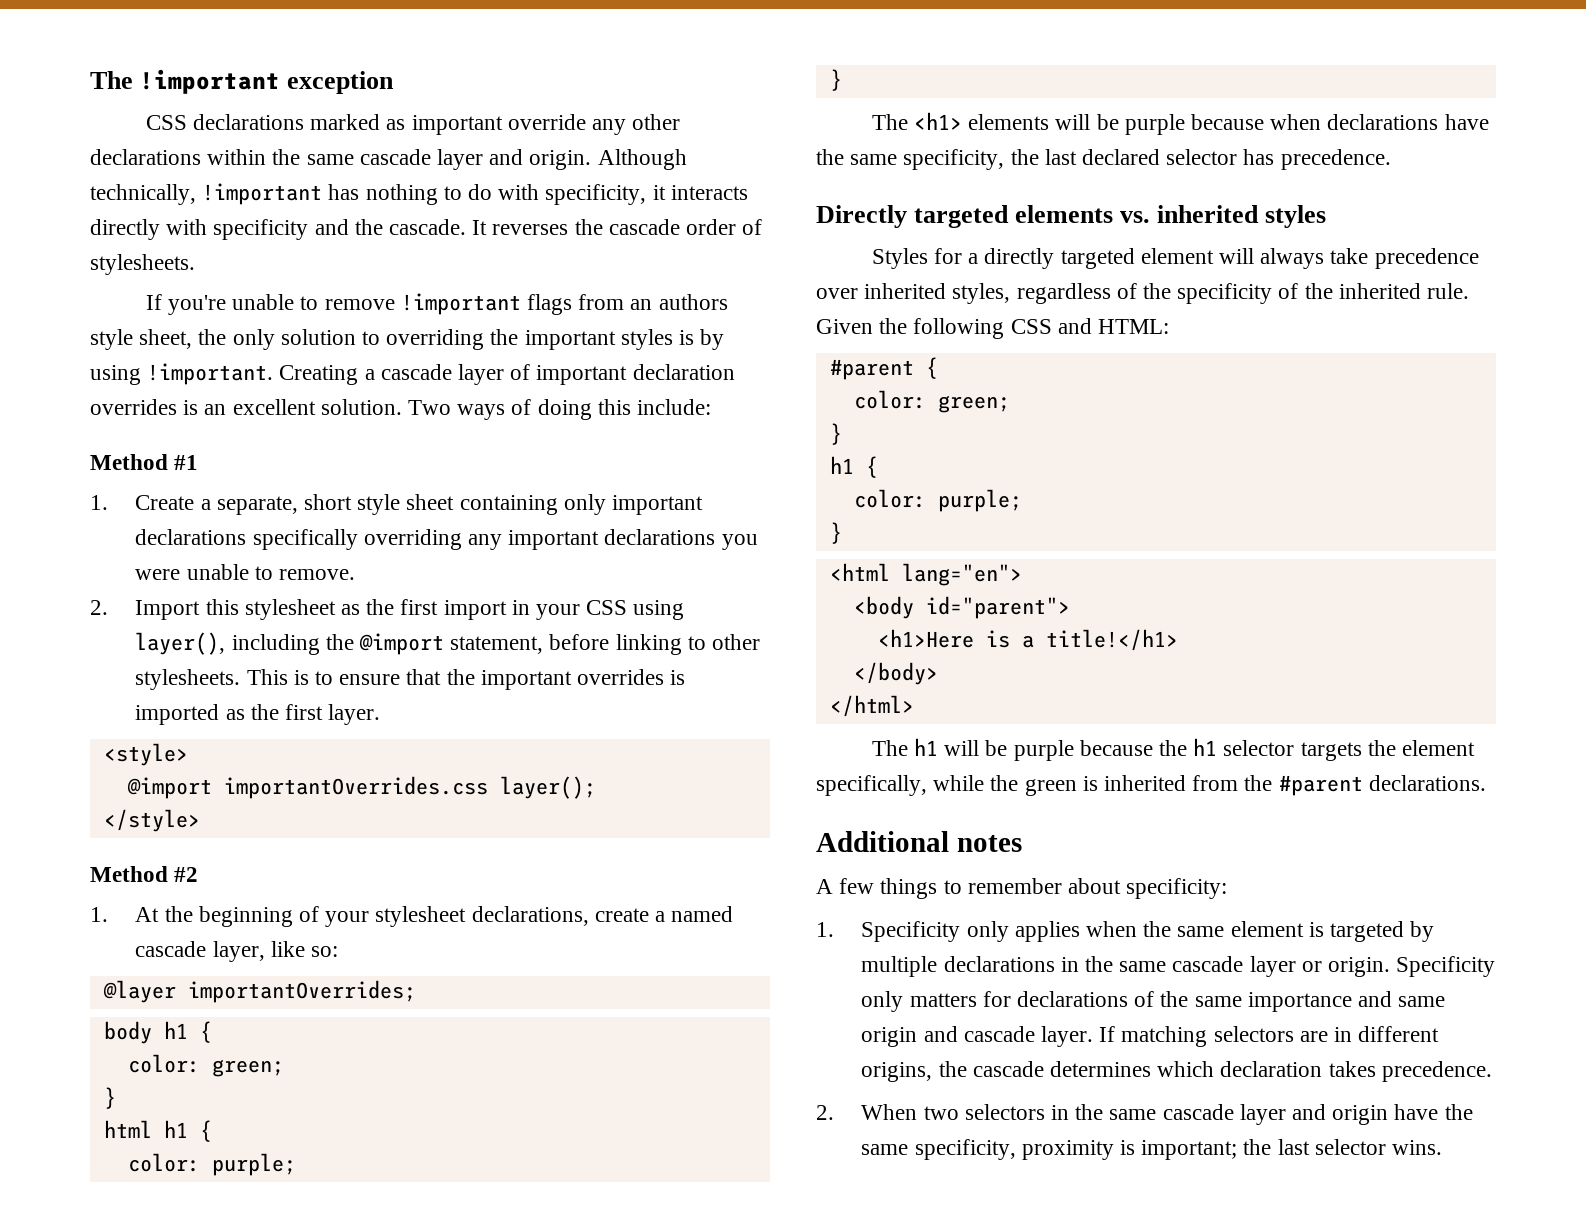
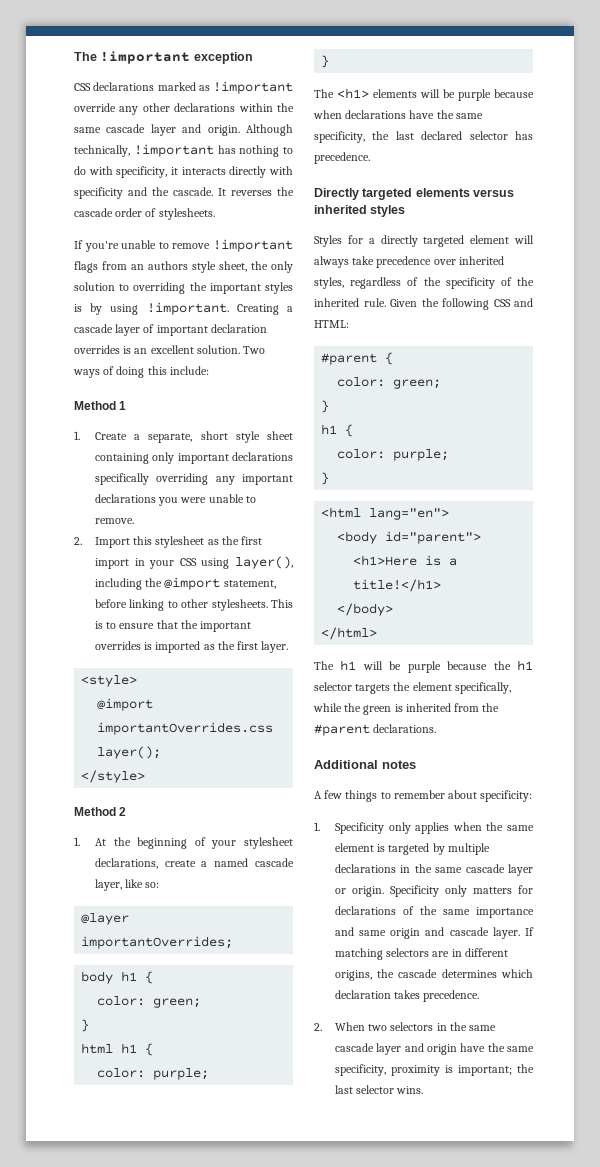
- CSS declarations marked as important override any other declarations within the same cascade layer and origin.
+ CSS declarations marked as !important override any other declarations within the same cascade layer and origin.
- Method #1
+ Method 1
- Method #2
+ Method 2
- Directly targeted elements vs. inherited styles
+ Directly targeted elements versus inherited styles

